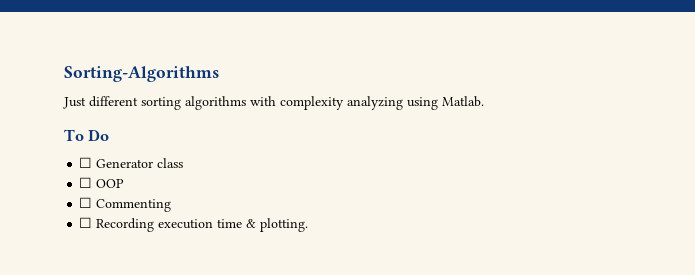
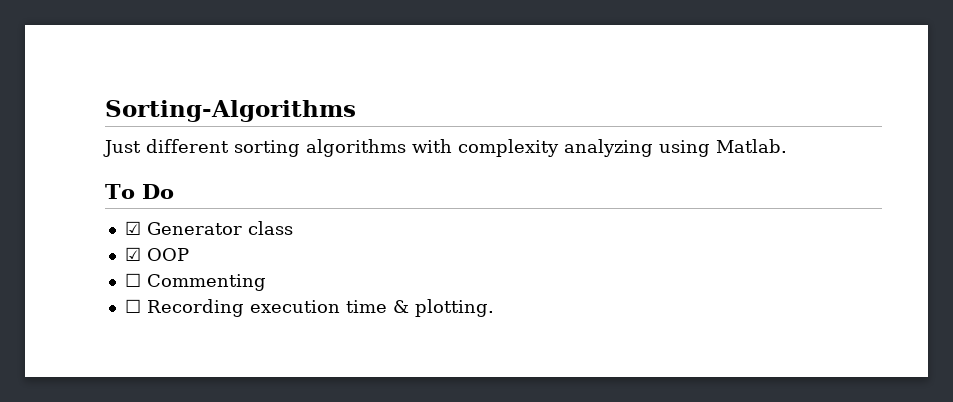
- ☐ Generator class
+ ☑ Generator class
- ☐ OOP
+ ☑ OOP

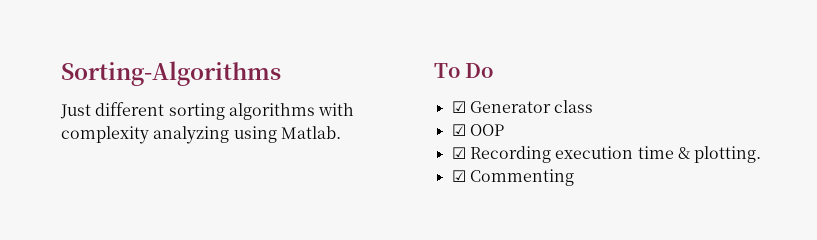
- ☐ Commenting
- ☐ Recording execution time & plotting.
+ ☑ Recording execution time & plotting.
+ ☑ Commenting

